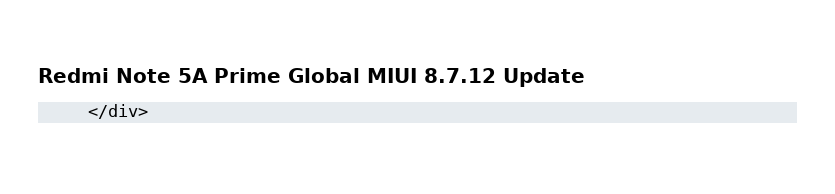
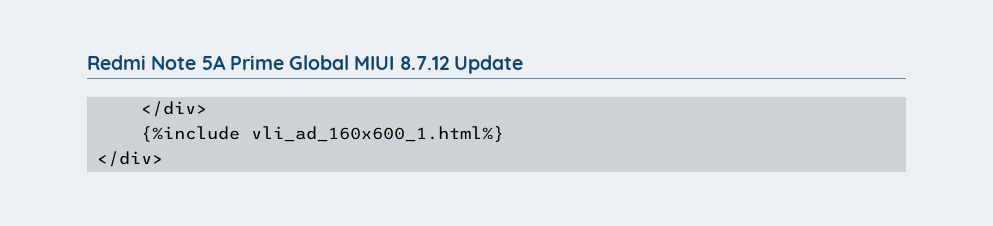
+ {%include vli_ad_160x600_1.html%}
+ </div>

